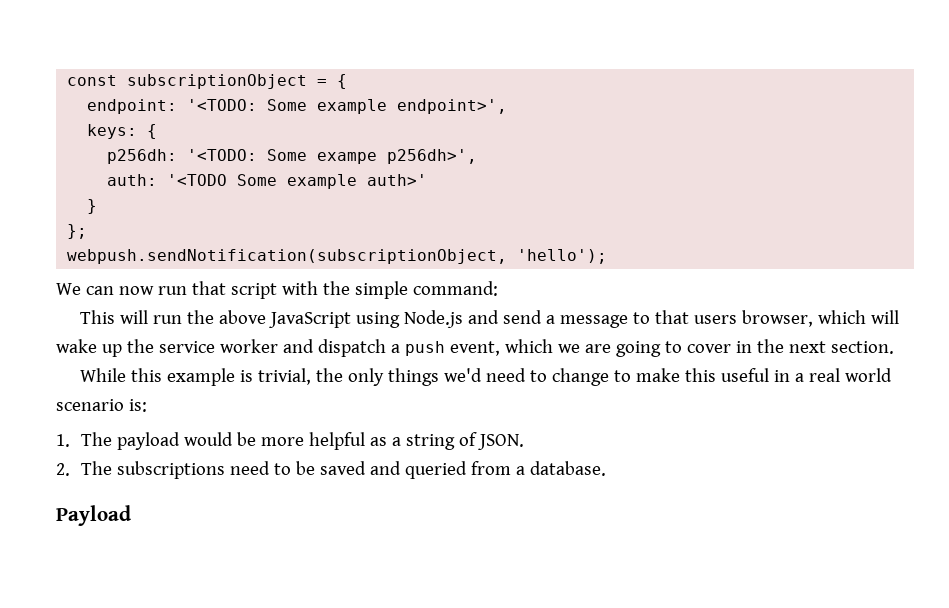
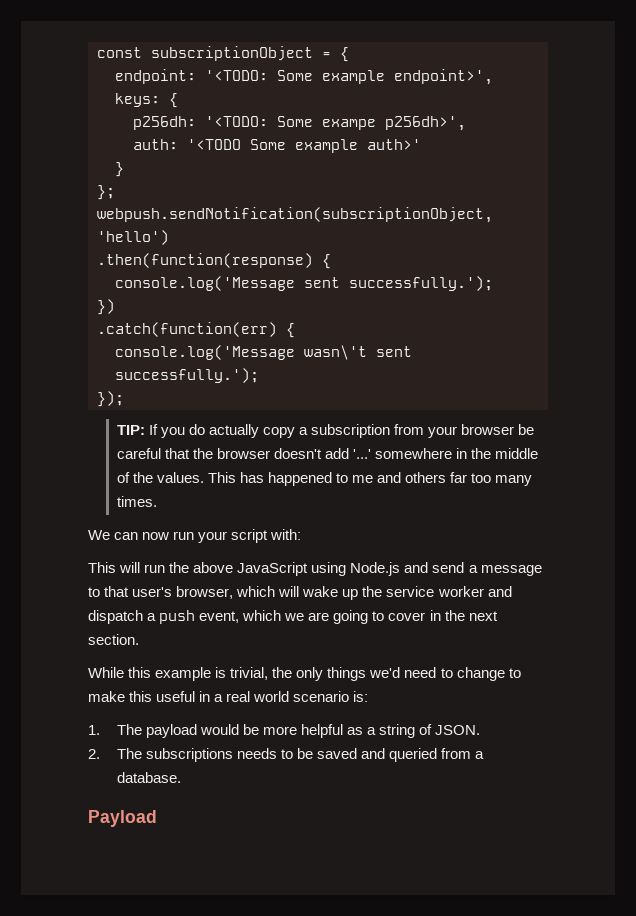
- webpush.sendNotification(subscriptionObject, 'hello');
- We can now run that script with the simple command:
+ webpush.sendNotification(subscriptionObject, 'hello')
+ .then(function(response) {
+ console.log('Message sent successfully.');
+ })
+ .catch(function(err) {
+ console.log('Message wasn\'t sent successfully.');
+ });
+ TIP: If you do actually copy a subscription from your browser be careful that the browser doesn't add '...' somewhere in the middle of the values. This has happened to me and others far too many times.
+ We can now run your script with:
- This will run the above JavaScript using Node.js and send a message to that users browser, which will wake up the service worker and dispatch a push event, which we are going to cover in the next section.
+ This will run the above JavaScript using Node.js and send a message to that user's browser, which will wake up the service worker and dispatch a push event, which we are going to cover in the next section.
- 2. The subscriptions need to be saved and queried from a database.
+ 2. The subscriptions needs to be saved and queried from a database.

